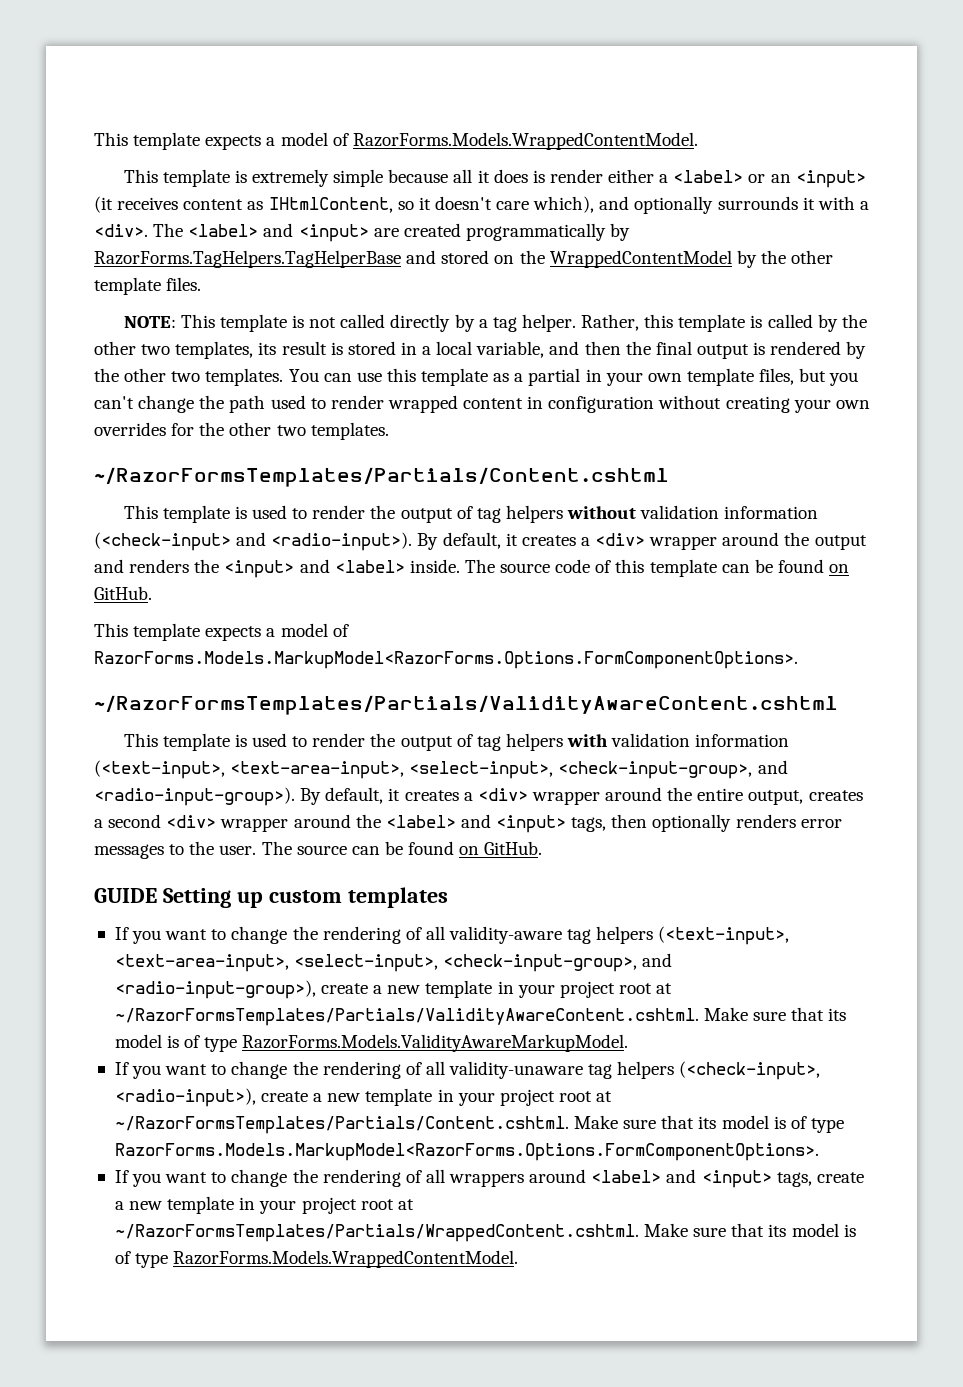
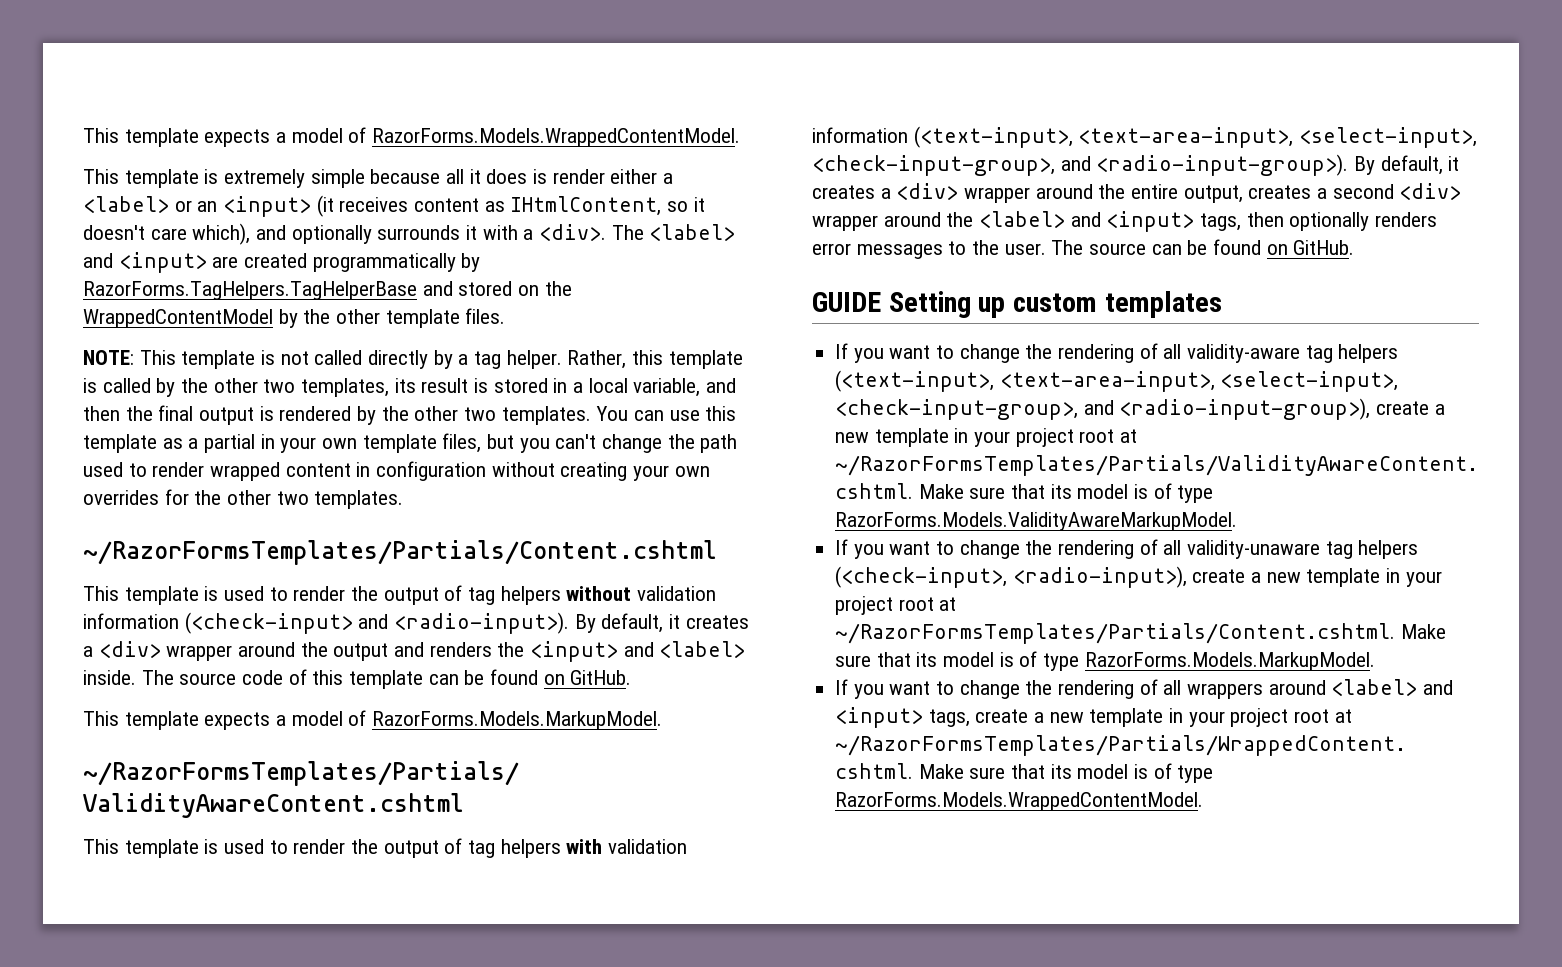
- This template expects a model of RazorForms.Models.MarkupModel<RazorForms.Options.FormComponentOptions>.
+ This template expects a model of RazorForms.Models.MarkupModel.
- If you want to change the rendering of all validity-unaware tag helpers (<check-input>, <radio-input>), create a new template in your project root at ~/RazorFormsTemplates/Partials/Content.cshtml. Make sure that its model is of type RazorForms.Models.MarkupModel<RazorForms.Options.FormComponentOptions>.
+ If you want to change the rendering of all validity-unaware tag helpers (<check-input>, <radio-input>), create a new template in your project root at ~/RazorFormsTemplates/Partials/Content.cshtml. Make sure that its model is of type RazorForms.Models.MarkupModel.

